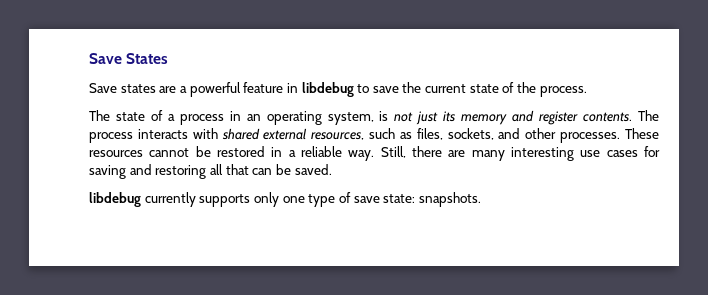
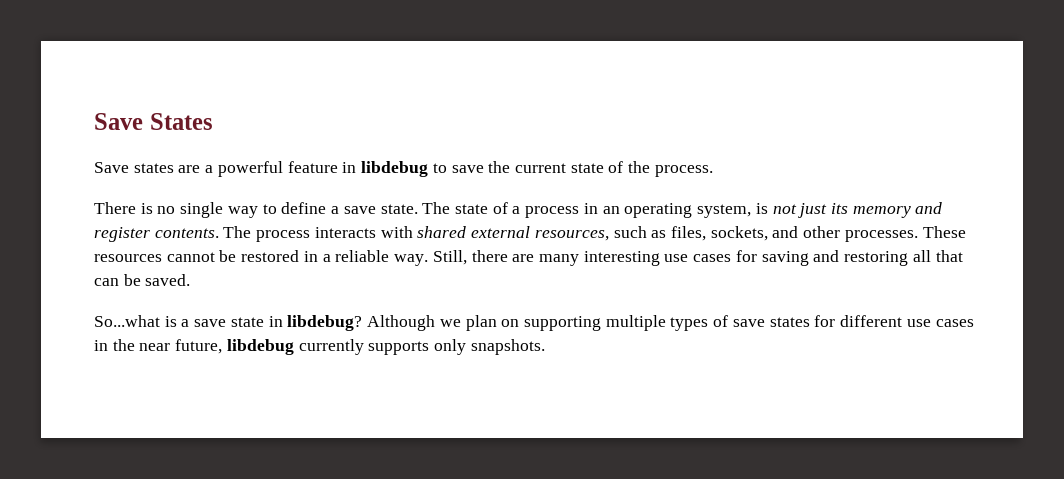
+ There is no single way to define a save state.
- libdebug currently supports only one type of save state: snapshots.
+ So...what is a save state in libdebug? Although we plan on supporting multiple types of save states for different use cases in the near future, libdebug currently supports only snapshots.

